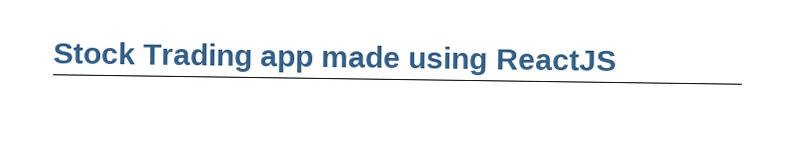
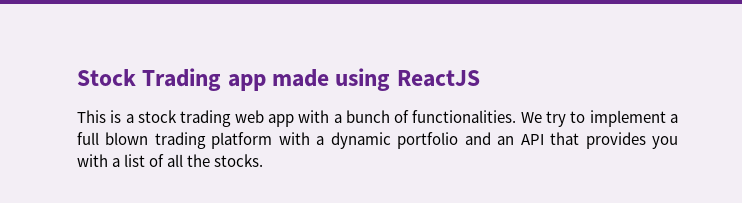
+ This is a stock trading web app with a bunch of functionalities. We try to implement a full blown trading platform with a dynamic portfolio and an API that provides you with a list of all the stocks.

